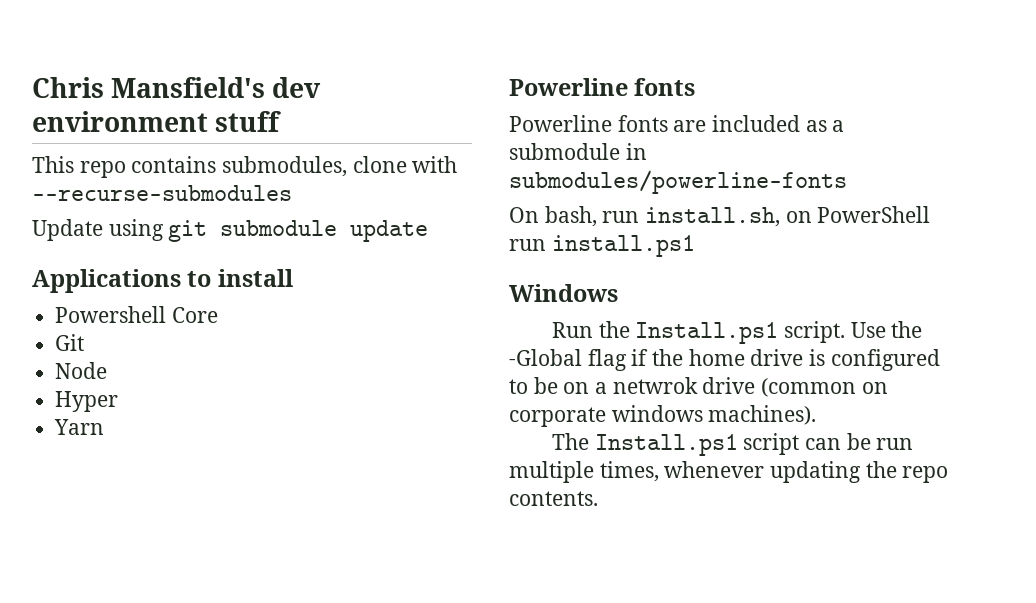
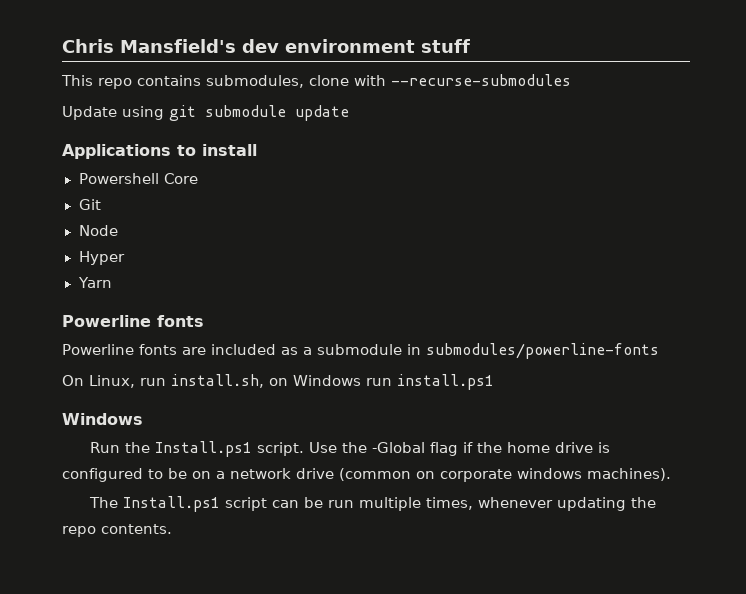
- On bash, run install.sh, on PowerShell run install.ps1
+ On Linux, run install.sh, on Windows run install.ps1
- Use the -Global flag if the home drive is configured to be on a netwrok drive (common on corporate windows machines).
+ Use the -Global flag if the home drive is configured to be on a network drive (common on corporate windows machines).

